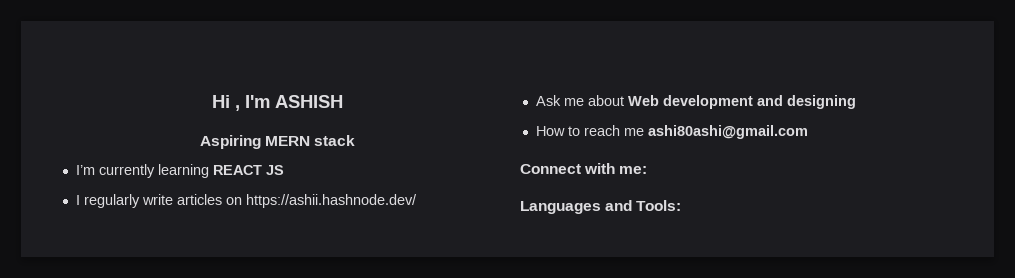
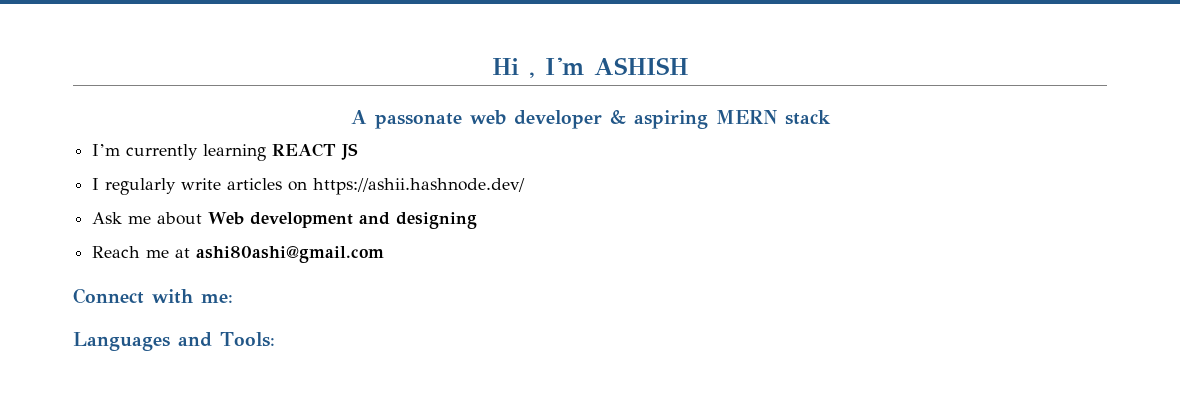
- Aspiring MERN stack
+ A passonate web developer & aspiring MERN stack
- How to reach me ashi80ashi@gmail.com
+ Reach me at ashi80ashi@gmail.com

